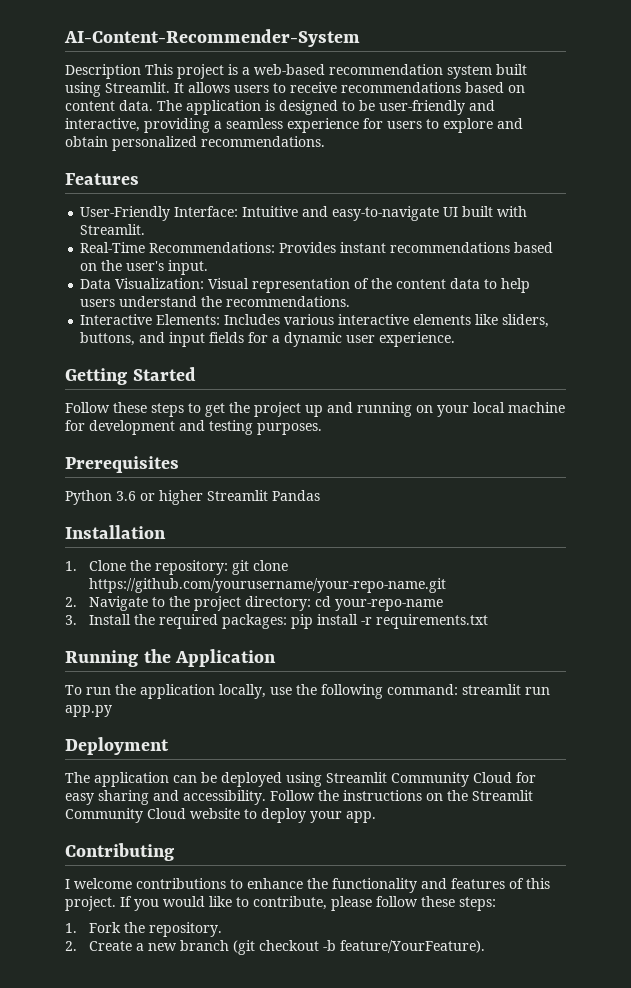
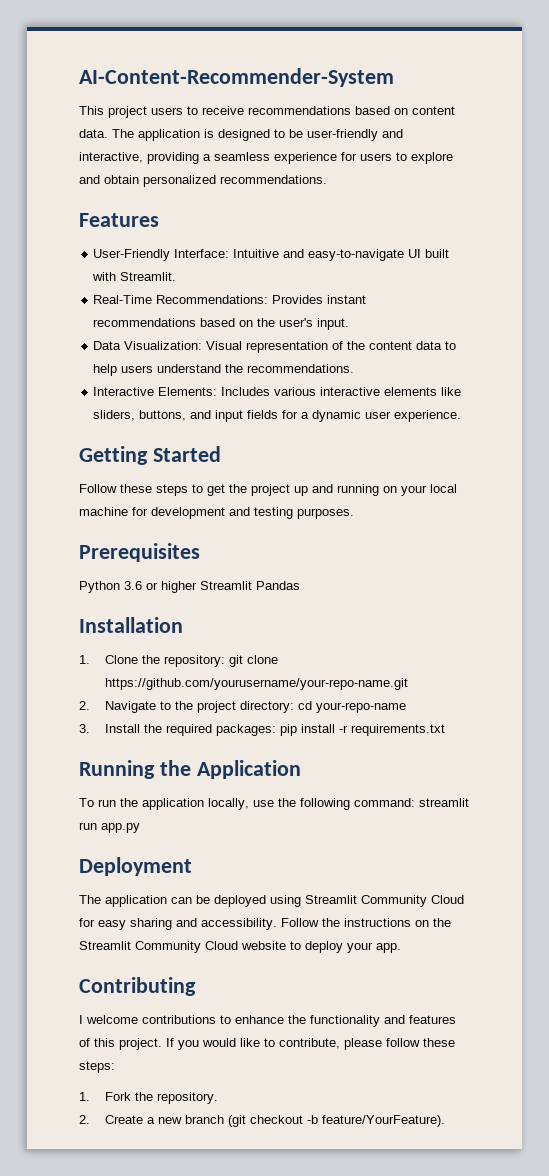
- Description This project is a web-based recommendation system built using Streamlit. It allows users to receive recommendations based on content data.
+ This project users to receive recommendations based on content data.

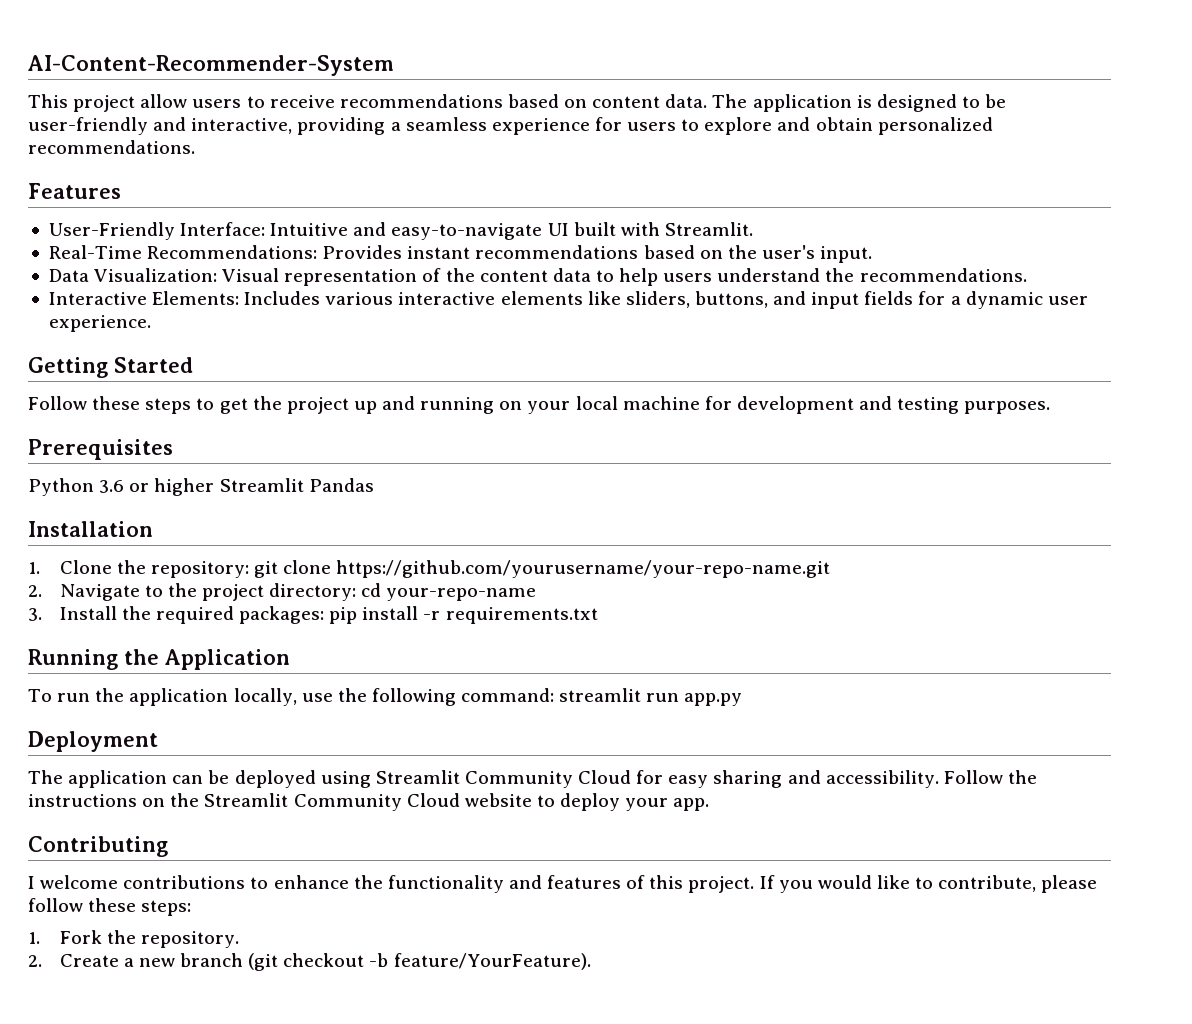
- This project users to receive recommendations based on content data.
+ This project allow users to receive recommendations based on content data.

